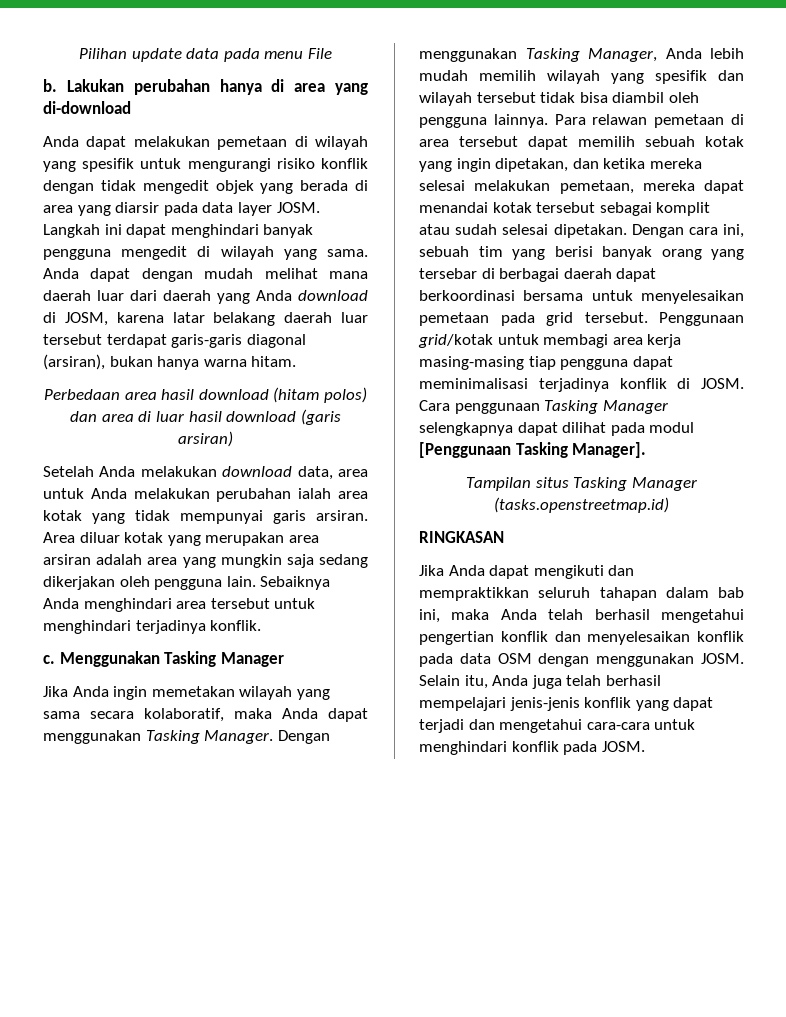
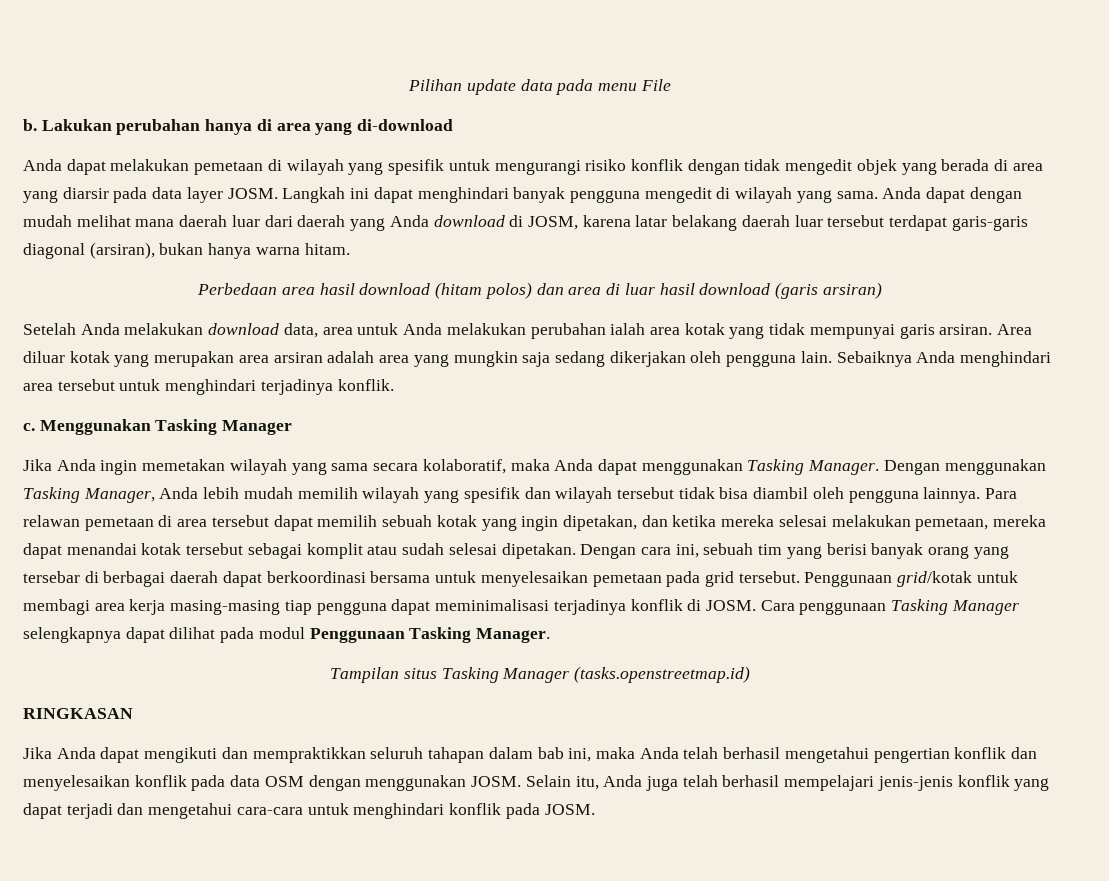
- Cara penggunaan Tasking Manager selengkapnya dapat dilihat pada modul [Penggunaan Tasking Manager].
+ Cara penggunaan Tasking Manager selengkapnya dapat dilihat pada modul Penggunaan Tasking Manager.

